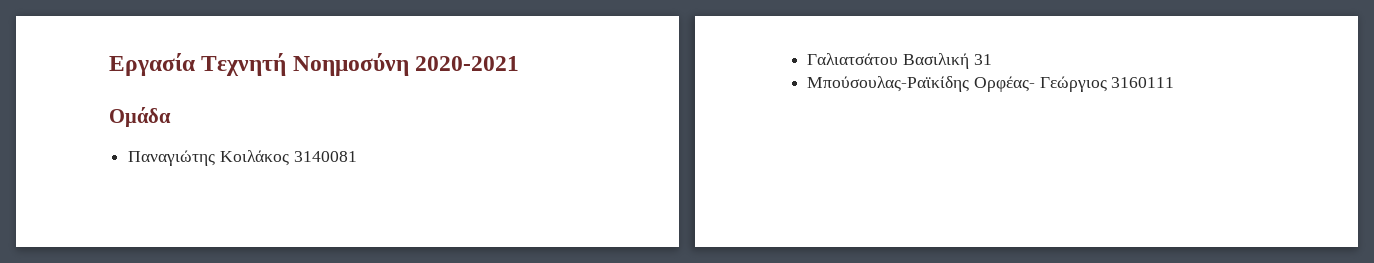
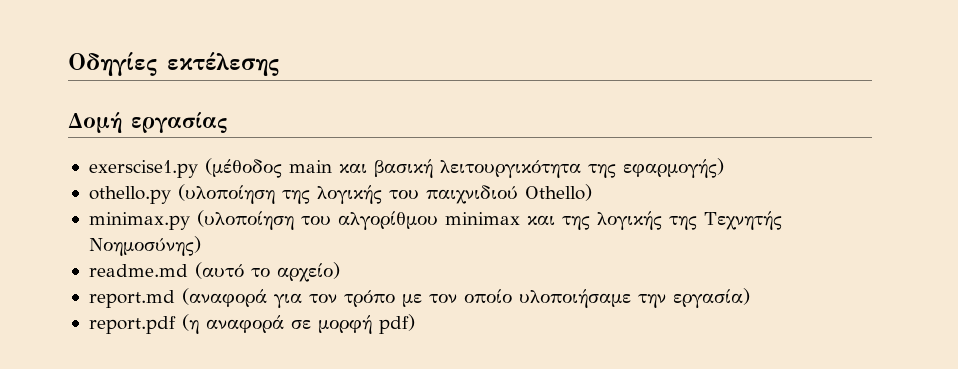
- Εργασία Τεχνητή Νοημοσύνη 2020-2021
- Ομάδα
- Παναγιώτης Κοιλάκος 3140081
- Γαλιατσάτου Βασιλική 31
- Μπούσουλας-Ραϊκίδης Ορφέας- Γεώργιος 3160111
+ Οδηγίες εκτέλεσης
+ Δομή εργασίας
+ exerscise1.py (μέθοδος main και βασική λειτουργικότητα της εφαρμογής)
+ othello.py (υλοποίηση της λογικής του παιχνιδιού Othello)
+ minimax.py (υλοποίηση του αλγορίθμου minimax και της λογικής της Τεχνητής Νοημοσύνης)
+ readme.md (αυτό το αρχείο)
+ report.md (αναφορά για τον τρόπο με τον οποίο υλοποιήσαμε την εργασία)
+ report.pdf (η αναφορά σε μορφή pdf)

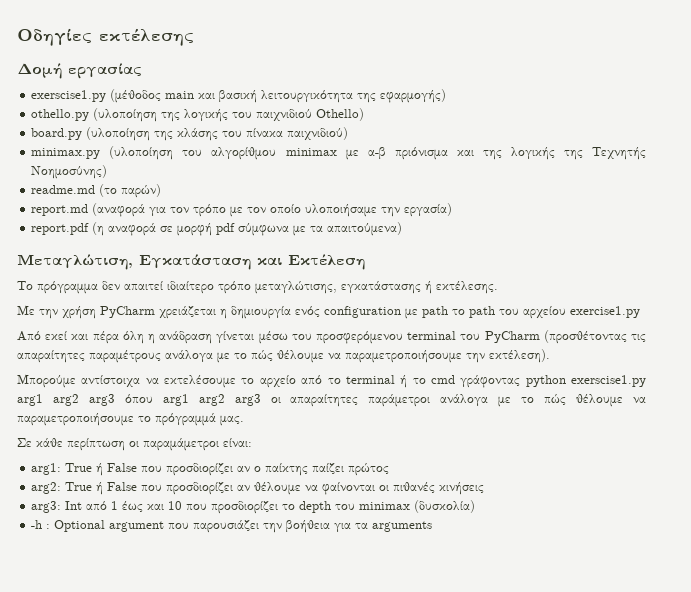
+ board.py (υλοποίηση της κλάσης του πίνακα παιχνιδιού)
- minimax.py (υλοποίηση του αλγορίθμου minimax και της λογικής της Τεχνητής Νοημοσύνης)
+ minimax.py (υλοποίηση του αλγορίθμου minimax με α-β πριόνισμα και της λογικής της Τεχνητής Νοημοσύνης)
- readme.md (αυτό το αρχείο)
+ readme.md (το παρών)
- report.pdf (η αναφορά σε μορφή pdf)
+ report.pdf (η αναφορά σε μορφή pdf σύμφωνα με τα απαιτούμενα)
+ Μεταγλώτιση, Εγκατάσταση και Εκτέλεση
+ Το πρόγραμμα δεν απαιτεί ιδιαίτερο τρόπο μεταγλώτισης, εγκατάστασης ή εκτέλεσης.
+ Με την χρήση PyCharm χρειάζεται η δημιουργία ενός configuration με path το path του αρχείου exercise1.py
+ Από εκεί και πέρα όλη η ανάδραση γίνεται μέσω του προσφερόμενου terminal του PyCharm (προσθέτοντας τις απαραίτητες παραμέτρους ανάλογα με το πώς θέλουμε να παραμετροποιήσουμε την εκτέλεση).
+ Μπορούμε αντίστοιχα να εκτελέσουμε το αρχείο από το terminal ή το cmd γράφοντας python exerscise1.py arg1 arg2 arg3 όπου arg1 arg2 arg3 οι απαραίτητες παράμετροι ανάλογα με το πώς θέλουμε να παραμετροποιήσουμε το πρόγραμμά μας.
+ Σε κάθε περίπτωση οι παραμάμετροι είναι:
+ arg1: True ή False που προσδιορίζει αν ο παίκτης παίζει πρώτος
+ arg2: True ή False που προσδιορίζει αν θέλουμε να φαίνονται οι πιθανές κινήσεις
+ arg3: Int από 1 έως και 10 που προσδιορίζει το depth του minimax (δυσκολία)
+ -h : Optional argument που παρουσιάζει την βοήθεια για τα arguments

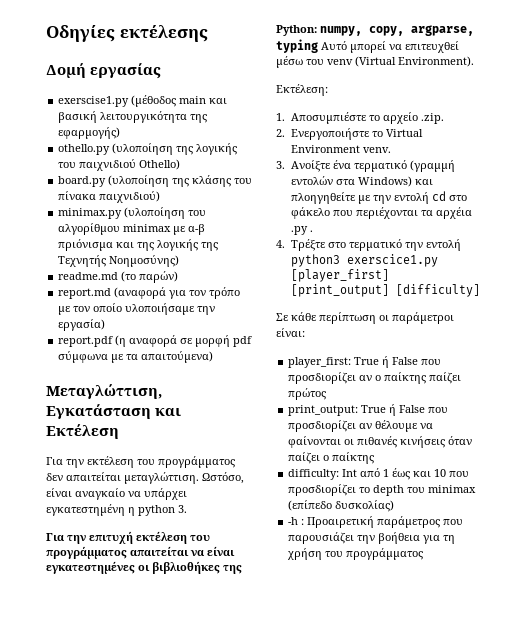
- Μεταγλώτιση, Εγκατάσταση και Εκτέλεση
+ Μεταγλώττιση, Εγκατάσταση και Εκτέλεση
- Το πρόγραμμα δεν απαιτεί ιδιαίτερο τρόπο μεταγλώτισης, εγκατάστασης ή εκτέλεσης.
- Με την χρήση PyCharm χρειάζεται η δημιουργία ενός configuration με path το path του αρχείου exercise1.py
- Από εκεί και πέρα όλη η ανάδραση γίνεται μέσω του προσφερόμενου terminal του PyCharm (προσθέτοντας τις απαραίτητες παραμέτρους ανάλογα με το πώς θέλουμε να παραμετροποιήσουμε την εκτέλεση).
- Μπορούμε αντίστοιχα να εκτελέσουμε το αρχείο από το terminal ή το cmd γράφοντας python exerscise1.py arg1 arg2 arg3 όπου arg1 arg2 arg3 οι απαραίτητες παράμετροι ανάλογα με το πώς θέλουμε να παραμετροποιήσουμε το πρόγραμμά μας.
+ Για την εκτέλεση του προγράμματος δεν απαιτείται μεταγλώττιση. Ωστόσο, είναι αναγκαίο να υπάρχει εγκατεστημένη η python 3.
+ Για την επιτυχή εκτέλεση του προγράμματος απαιτείται να είναι εγκατεστημένες οι βιβλιοθήκες της Python: numpy, copy, argparse, typing Αυτό μπορεί να επιτευχθεί μέσω του venv (Virtual Environment).
+ Εκτέλεση:
+ 1. Αποσυμπιέστε το αρχείο .zip.
+ 2. Ενεργοποιήστε το Virtual Environment venv.
+ 3. Ανοίξτε ένα τερματικό (γραμμή εντολών στα Windows) και πλοηγηθείτε με την εντολή cd στο φάκελο που περιέχονται τα αρχέια .py .
+ 4. Τρέξτε στο τερματικό την εντολή python3 exerscice1.py [player_first] [print_output] [difficulty]
- Σε κάθε περίπτωση οι παραμάμετροι είναι:
+ Σε κάθε περίπτωση οι παράμετροι είναι:
- arg1: True ή False που προσδιορίζει αν ο παίκτης παίζει πρώτος
+ player_first: True ή False που προσδιορίζει αν ο παίκτης παίζει πρώτος
- arg2: True ή False που προσδιορίζει αν θέλουμε να φαίνονται οι πιθανές κινήσεις
- arg3: Int από 1 έως και 10 που προσδιορίζει το depth του minimax (δυσκολία)
+ print_output: True ή False που προσδιορίζει αν θέλουμε να φαίνονται οι πιθανές κινήσεις όταν παίζει ο παίκτης
+ difficulty: Int από 1 έως και 10 που προσδιορίζει το depth του minimax (επίπεδο δυσκολίας)
- -h : Optional argument που παρουσιάζει την βοήθεια για τα arguments
+ -h : Προαιρετική παράμετρος που παρουσιάζει την βοήθεια για τη χρήση του προγράμματος

